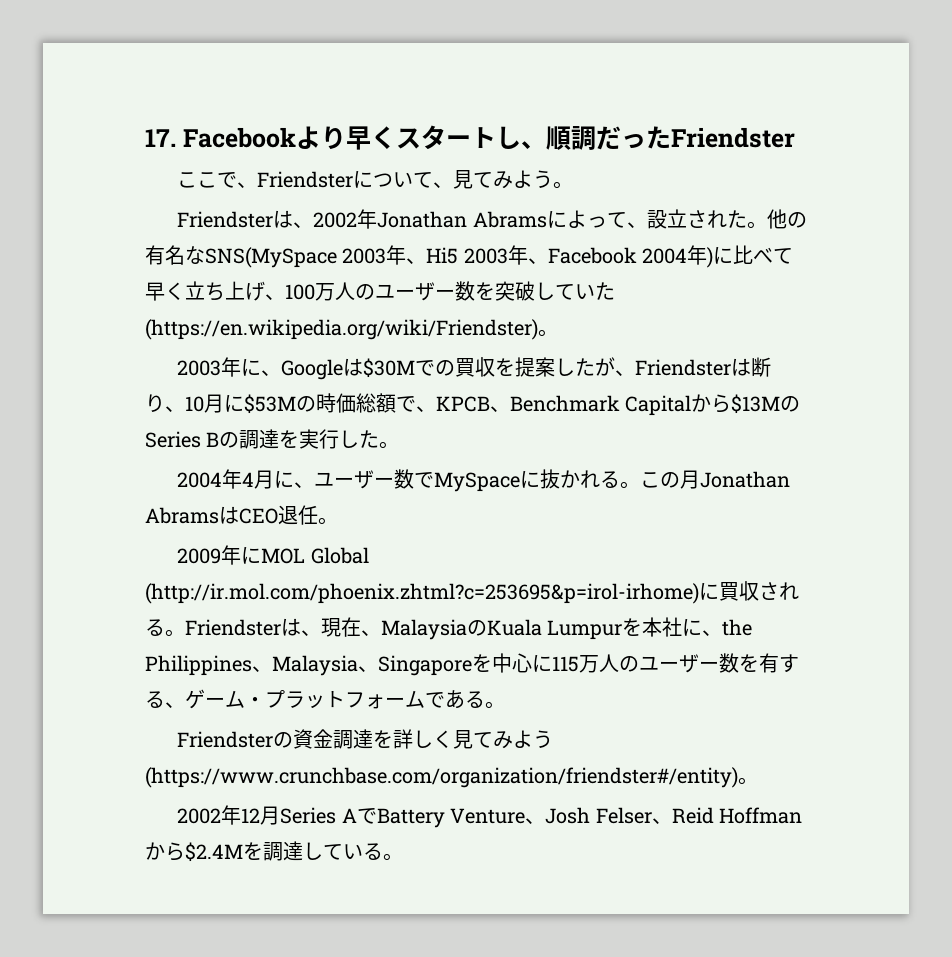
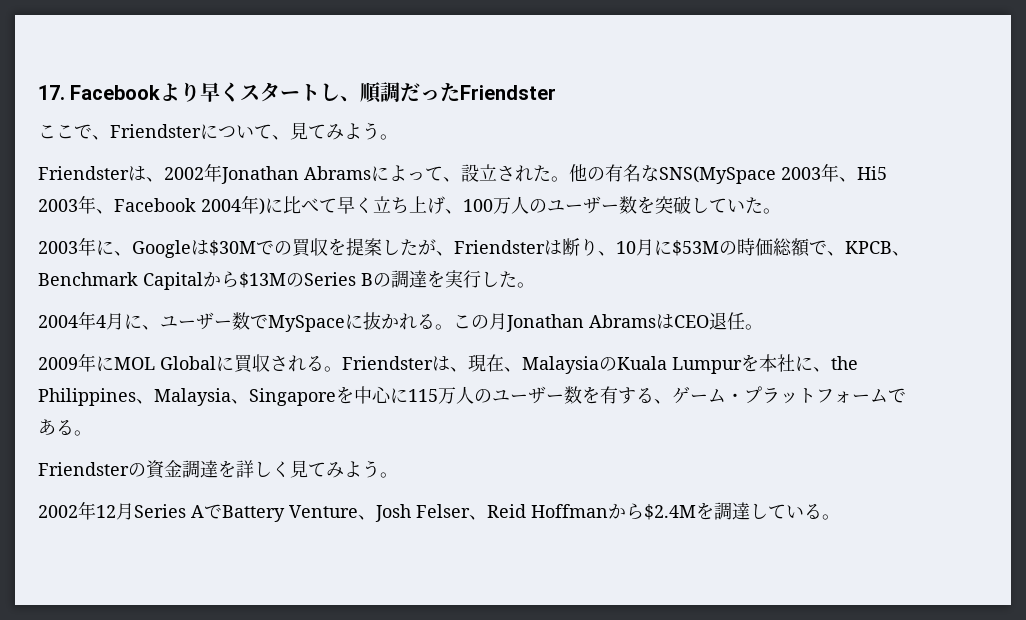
- 他の有名なSNS(MySpace 2003年、Hi5 2003年、Facebook 2004年)に比べて早く立ち上げ、100万人のユーザー数を突破していた(https://en.wikipedia.org/wiki/Friendster)。
+ 他の有名なSNS(MySpace 2003年、Hi5 2003年、Facebook 2004年)に比べて早く立ち上げ、100万人のユーザー数を突破していた。
- 2009年にMOL Global (http://ir.mol.com/phoenix.zhtml?c=253695&p=irol-irhome)に買収される。
+ 2009年にMOL Globalに買収される。
- Friendsterの資金調達を詳しく見てみよう(https://www.crunchbase.com/organization/friendster#/entity)。
+ Friendsterの資金調達を詳しく見てみよう。

